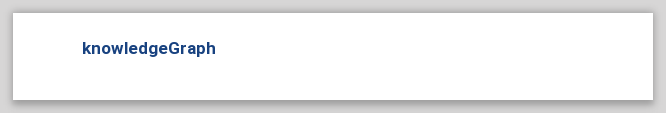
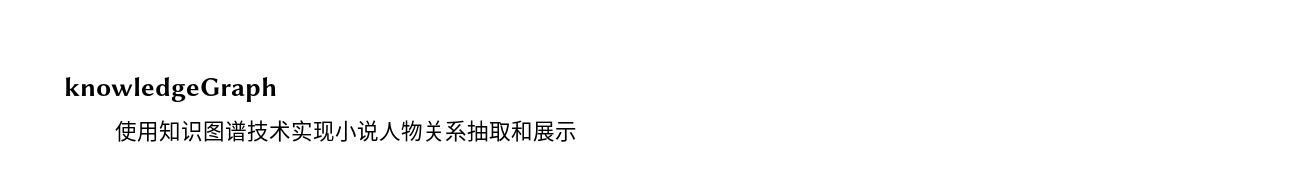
+ 使用知识图谱技术实现小说人物关系抽取和展示

